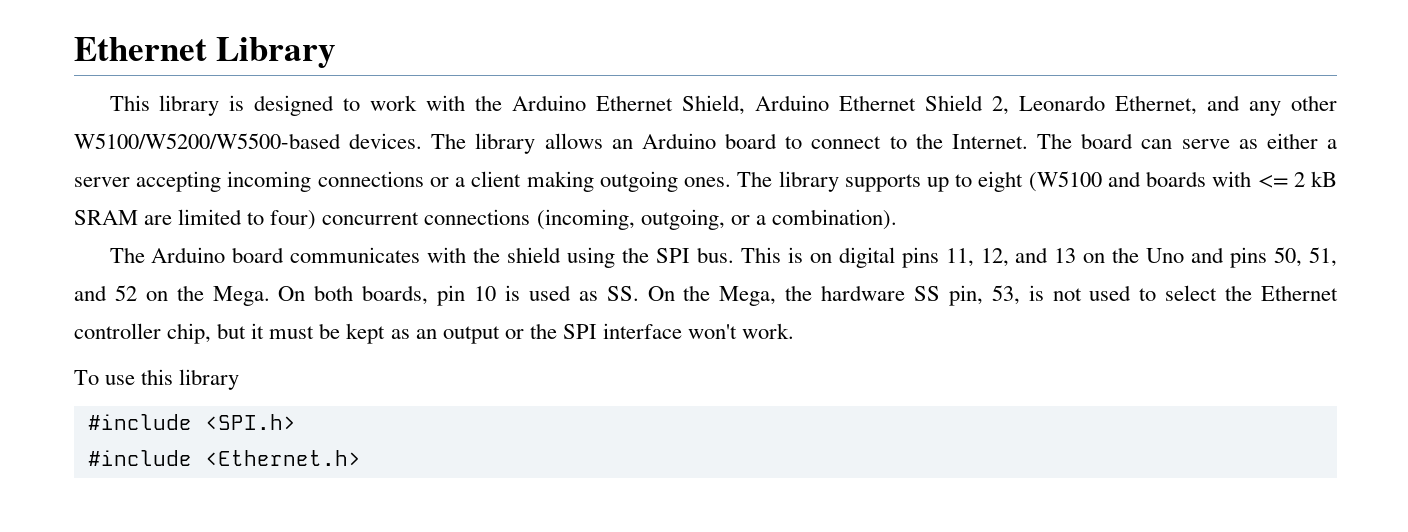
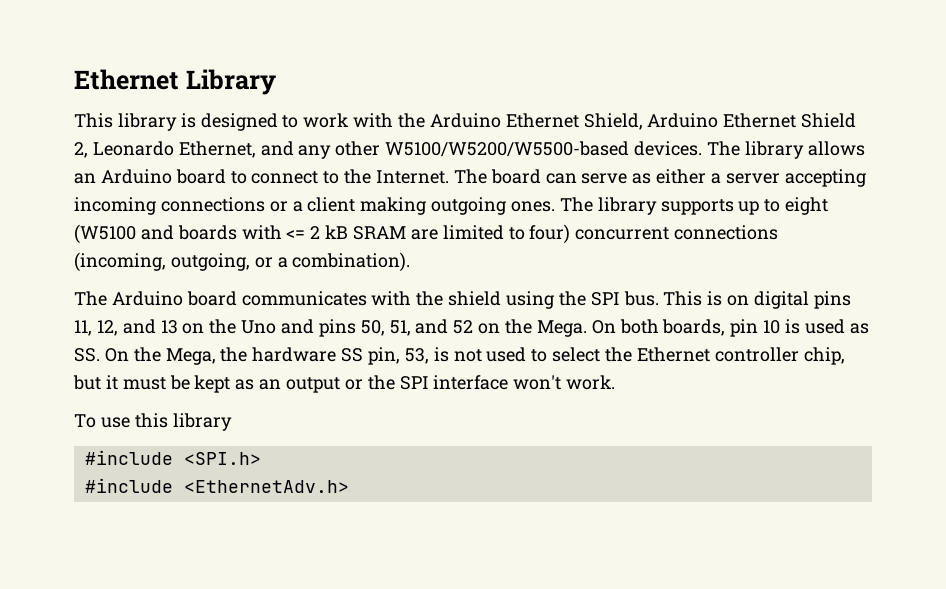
- #include <Ethernet.h>
+ #include <EthernetAdv.h>

